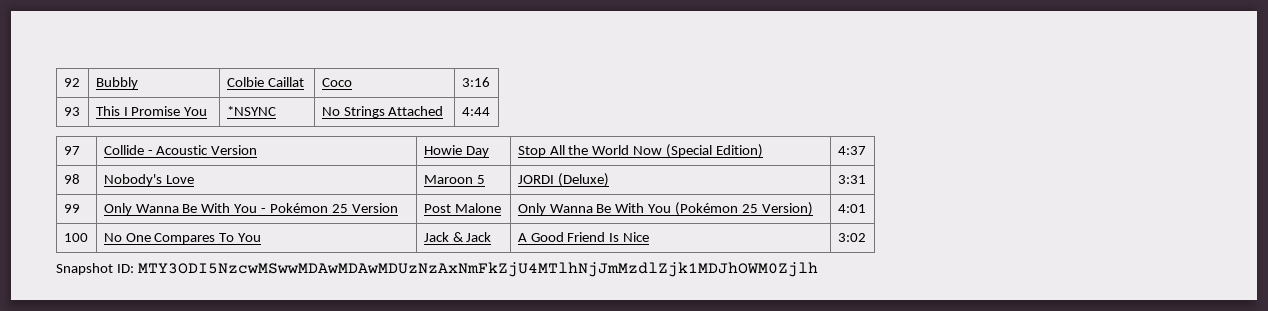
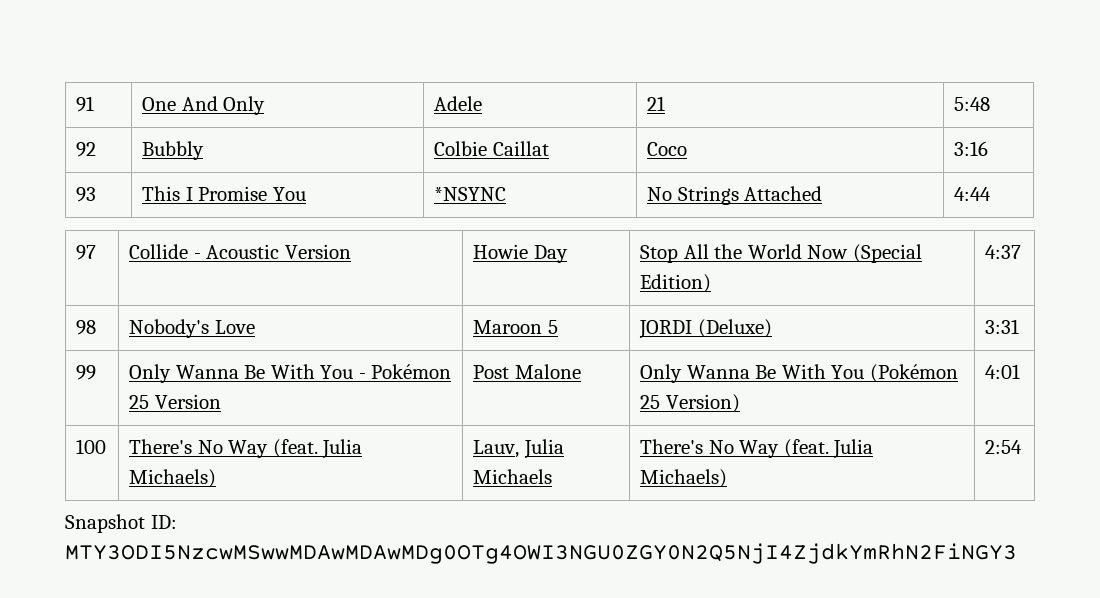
+ 91 | One And Only | Adele | 21 | 5:48
- 100 | No One Compares To You | Jack & Jack | A Good Friend Is Nice | 3:02
+ 100 | There's No Way (feat. Julia Michaels) | Lauv, Julia Michaels | There's No Way (feat. Julia Michaels) | 2:54
- Snapshot ID: MTY3ODI5NzcwMSwwMDAwMDAwMDUzNzAxNmFkZjU4MTlhNjJmMzdlZjk1MDJhOWM0Zjlh
+ Snapshot ID: MTY3ODI5NzcwMSwwMDAwMDAwMDg0OTg4OWI3NGU0ZGY0N2Q5NjI4ZjdkYmRhN2FiNGY3

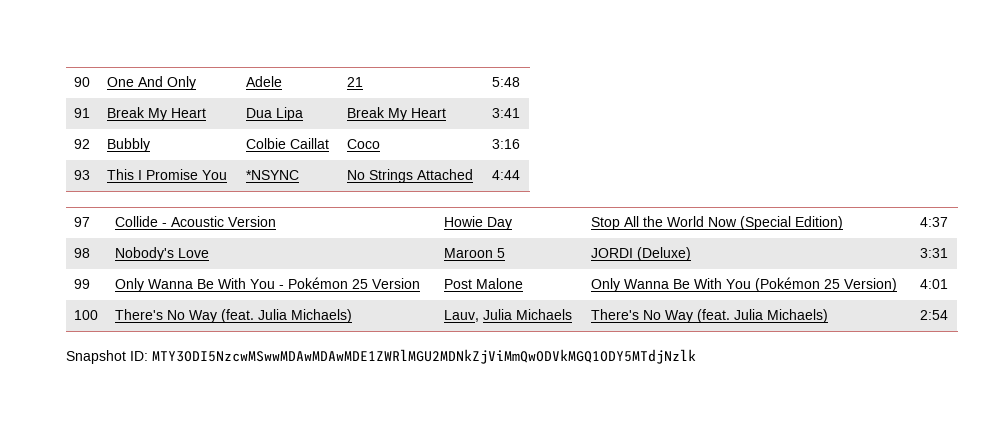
- 91 | One And Only | Adele | 21 | 5:48
+ 90 | One And Only | Adele | 21 | 5:48
+ 91 | Break My Heart | Dua Lipa | Break My Heart | 3:41
- Snapshot ID: MTY3ODI5NzcwMSwwMDAwMDAwMDg0OTg4OWI3NGU0ZGY0N2Q5NjI4ZjdkYmRhN2FiNGY3
+ Snapshot ID: MTY3ODI5NzcwMSwwMDAwMDAwMDE1ZWRlMGU2MDNkZjViMmQwODVkMGQ1ODY5MTdjNzlk

